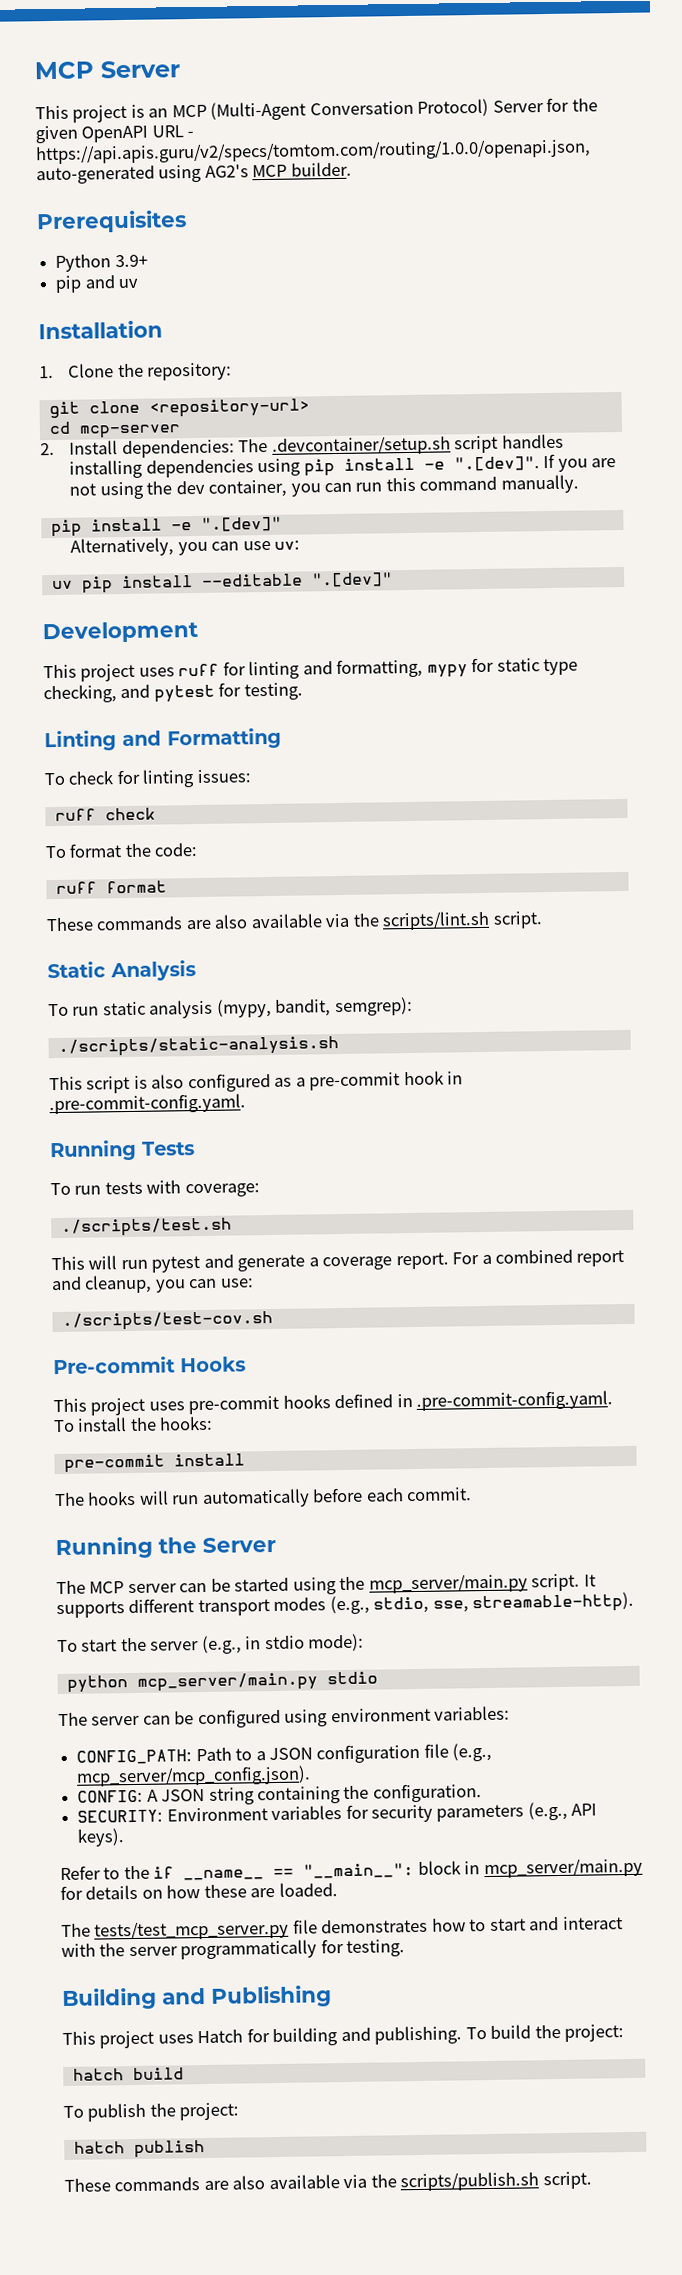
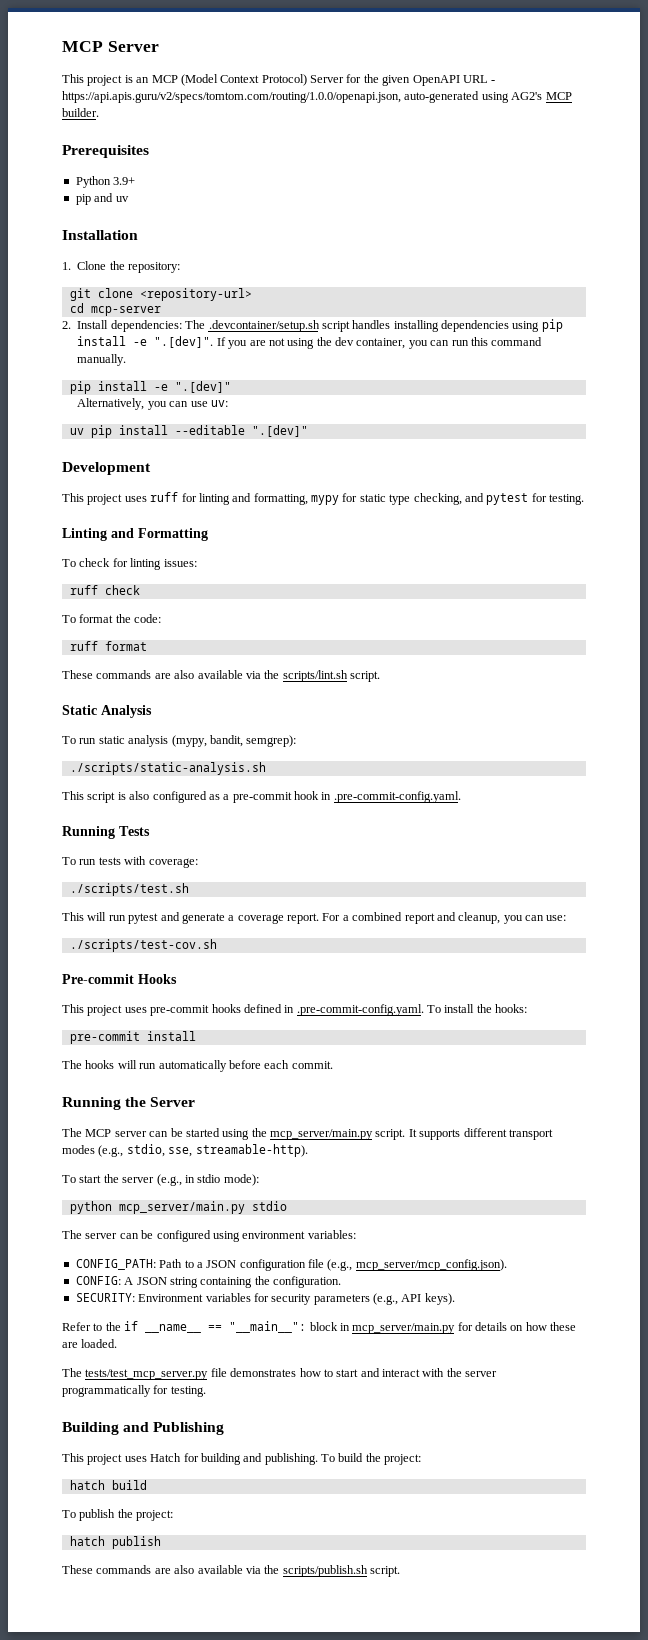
- This project is an MCP (Multi-Agent Conversation Protocol) Server for the given OpenAPI URL - https://api.apis.guru/v2/specs/tomtom.com/routing/1.0.0/openapi.json, auto-generated using AG2's MCP builder.
+ This project is an MCP (Model Context Protocol) Server for the given OpenAPI URL - https://api.apis.guru/v2/specs/tomtom.com/routing/1.0.0/openapi.json, auto-generated using AG2's MCP builder.

